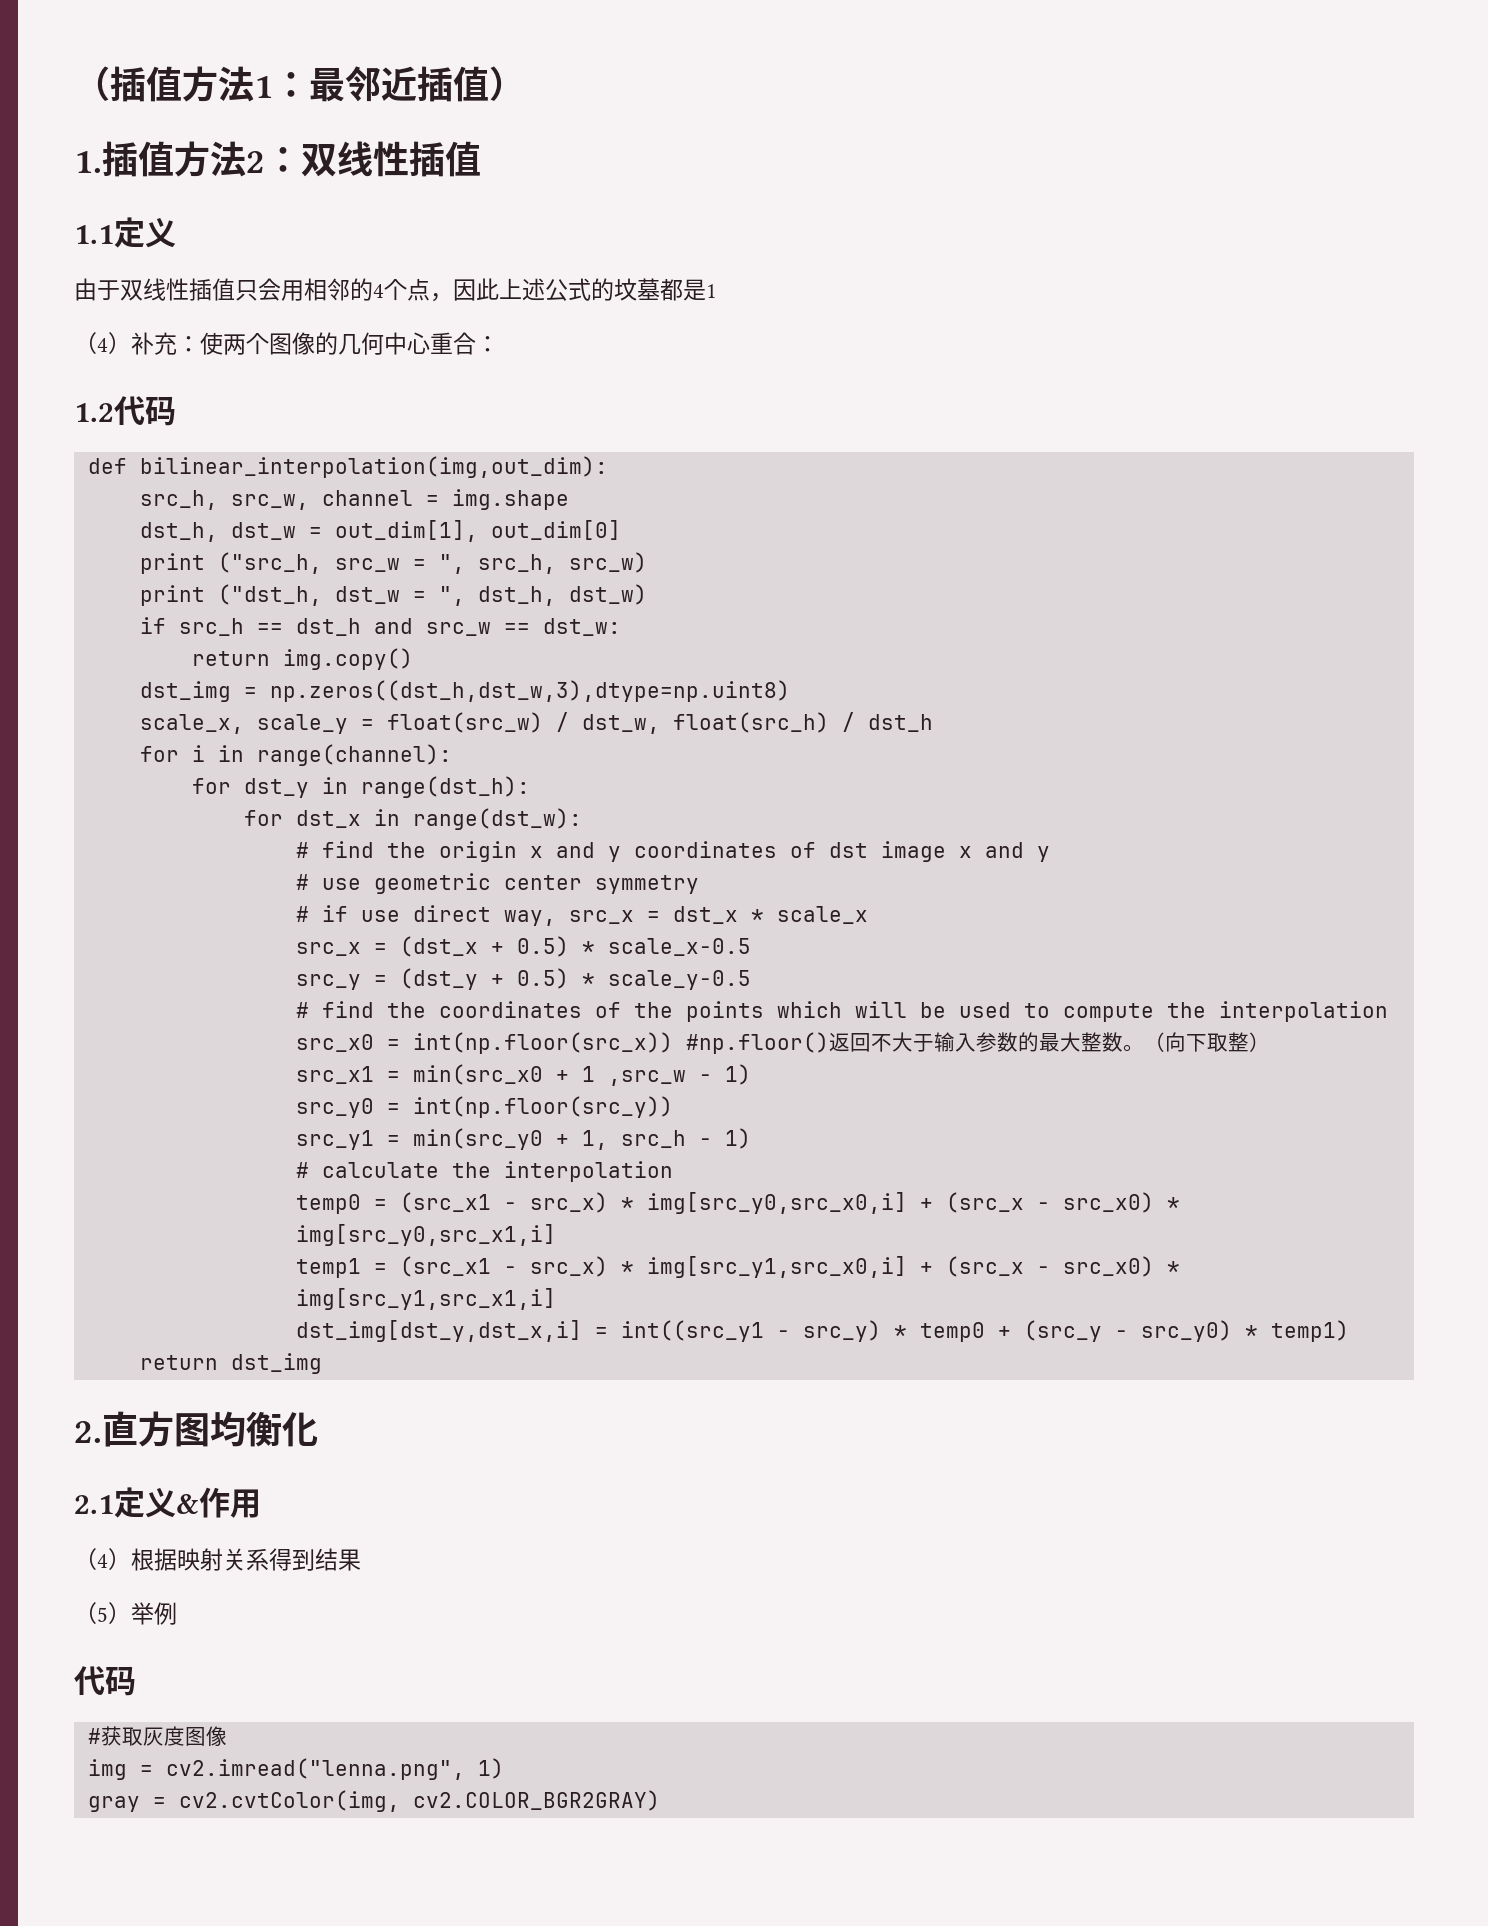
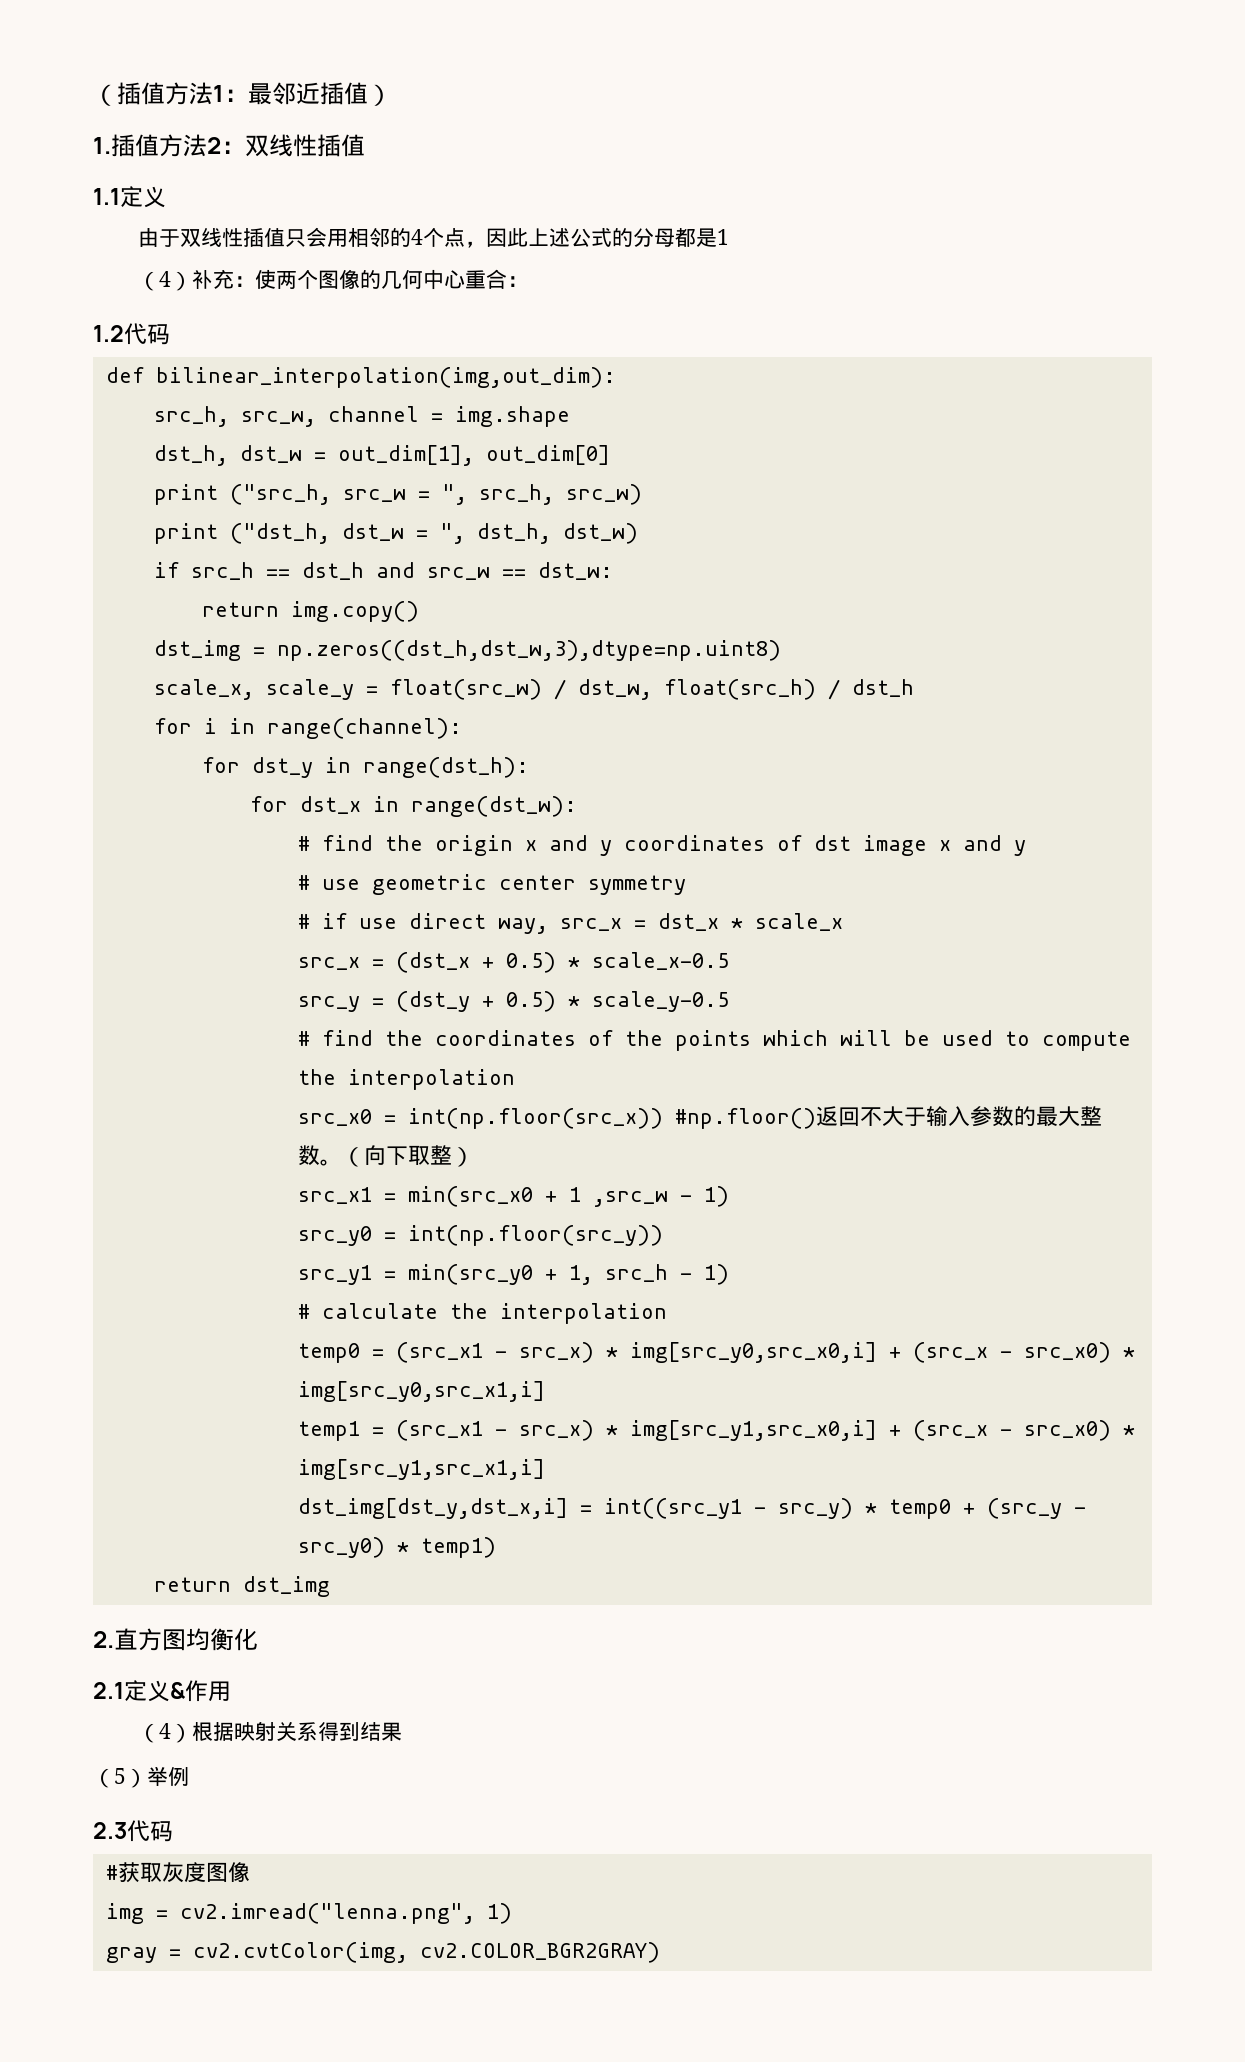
- 由于双线性插值只会用相邻的4个点，因此上述公式的坟墓都是1
+ 由于双线性插值只会用相邻的4个点，因此上述公式的分母都是1
  （5）举例
- 代码
+ 2.3代码

